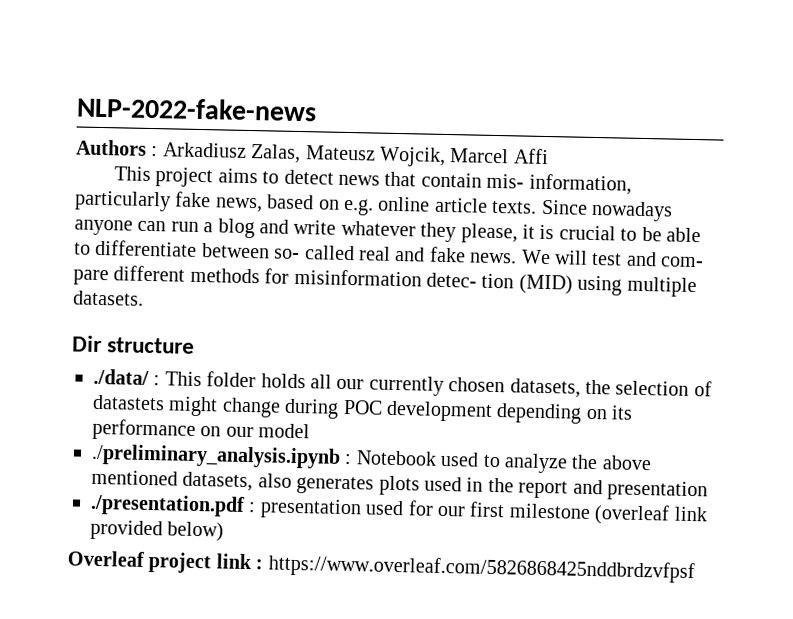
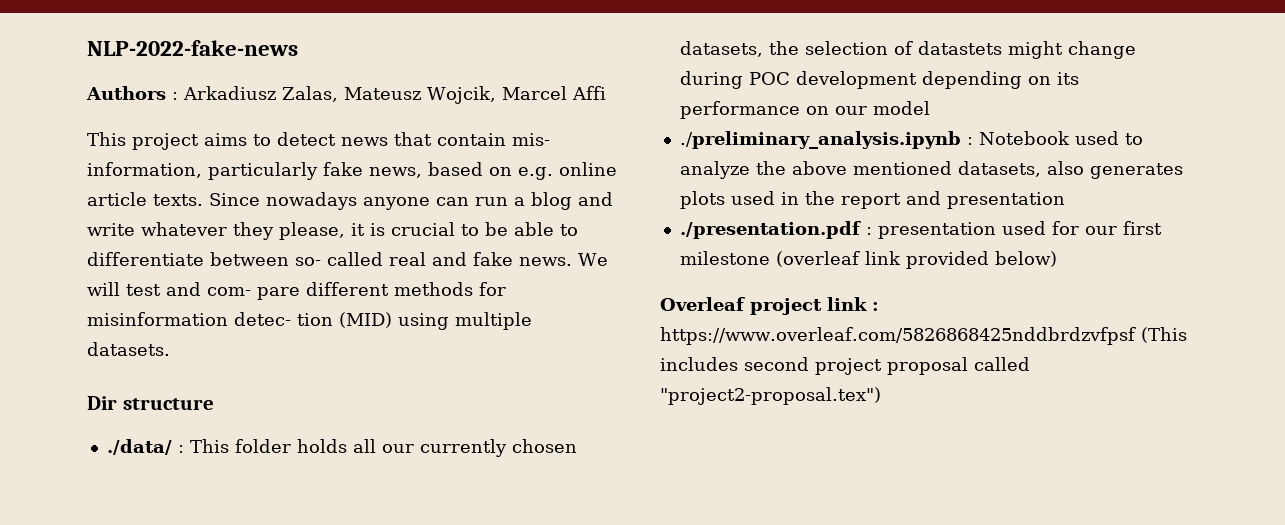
- Overleaf project link : https://www.overleaf.com/5826868425nddbrdzvfpsf
+ Overleaf project link : https://www.overleaf.com/5826868425nddbrdzvfpsf (This includes second project proposal called "project2-proposal.tex")

